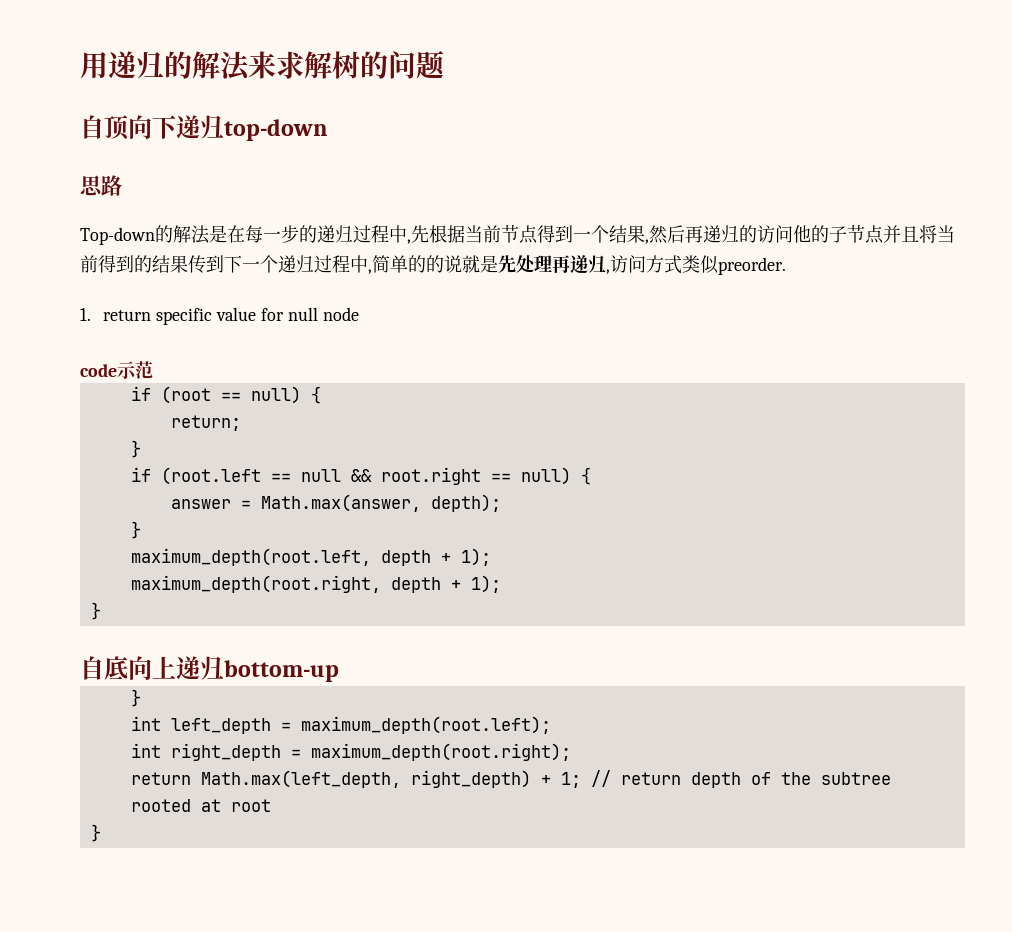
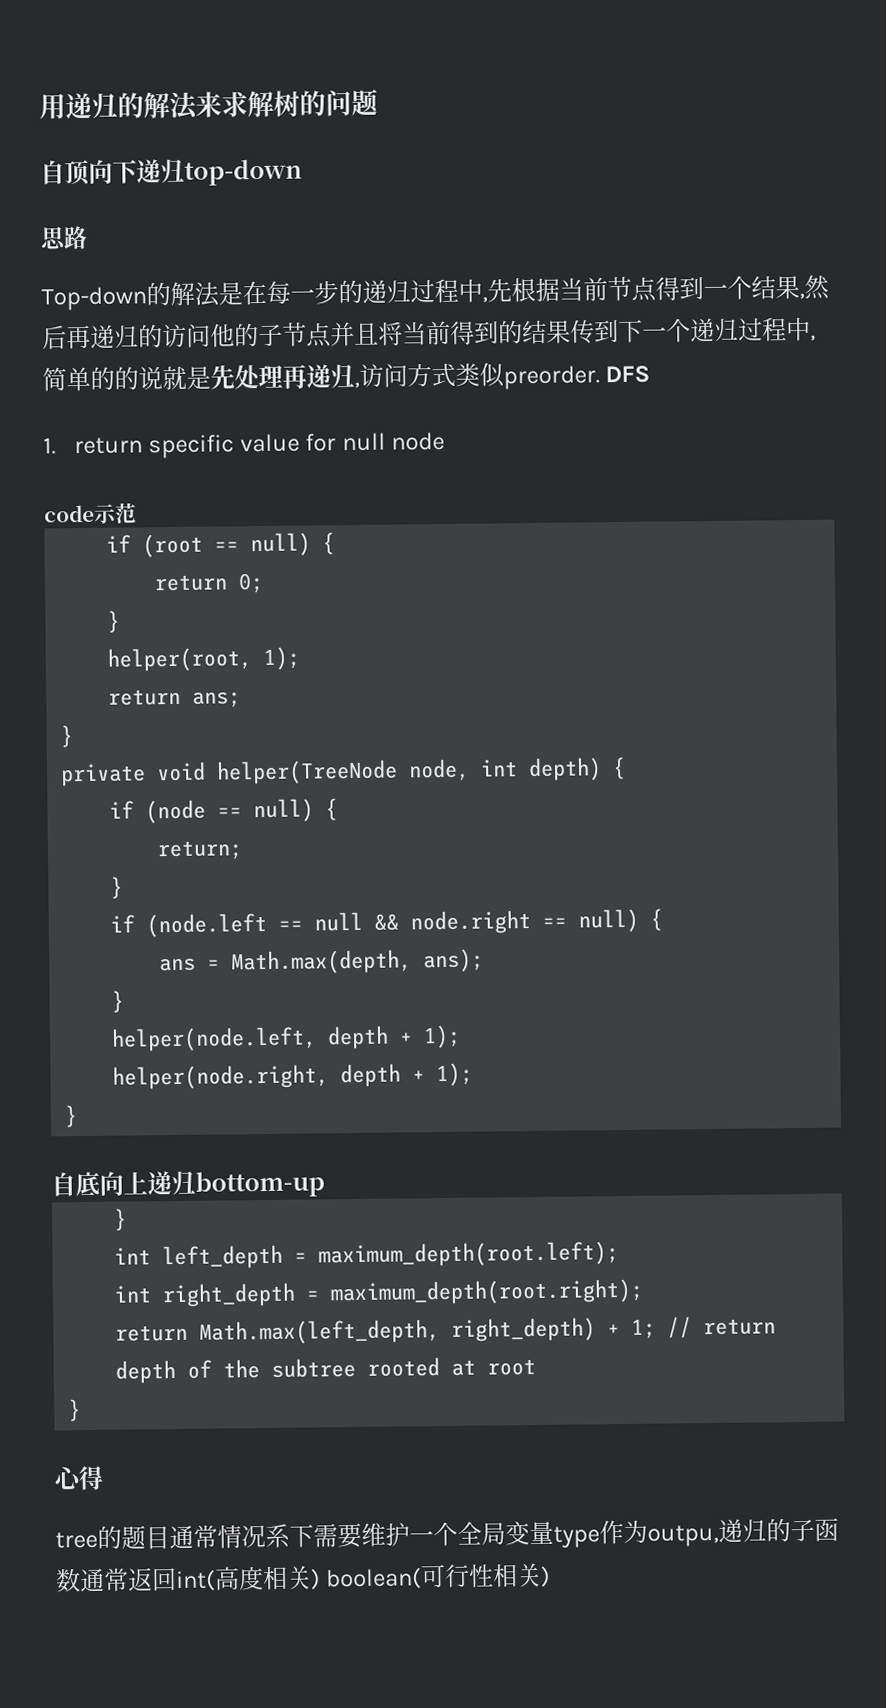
+ DFS
+ return 0;
+ }
+ helper(root, 1);
+ return ans;
+ }
+ private void helper(TreeNode node, int depth) {
+ if (node == null) {
- if (root.left == null && root.right == null) {
- answer = Math.max(answer, depth);
+ if (node.left == null && node.right == null) {
+ ans = Math.max(depth, ans);
  }
- maximum_depth(root.left, depth + 1);
- maximum_depth(root.right, depth + 1);
+ helper(node.left, depth + 1);
+ helper(node.right, depth + 1);
+ 心得
+ tree的题目通常情况系下需要维护一个全局变量type作为outpu,递归的子函数通常返回int(高度相关) boolean(可行性相关)

